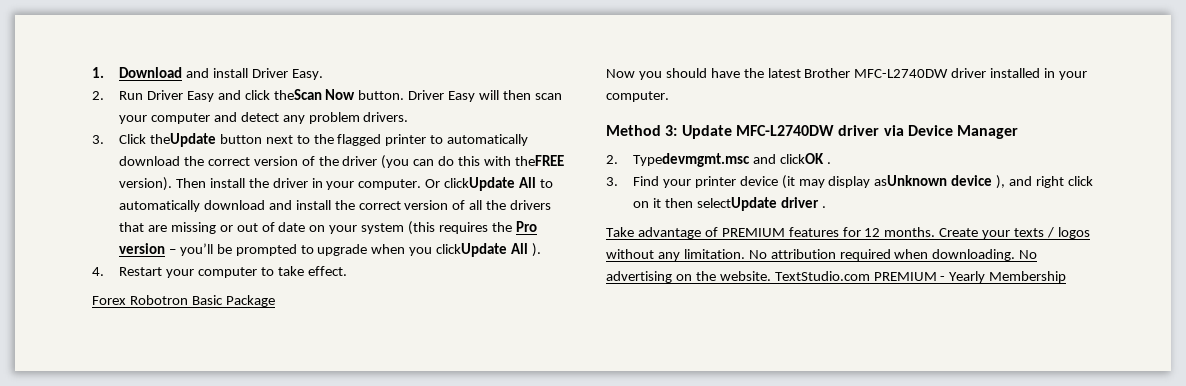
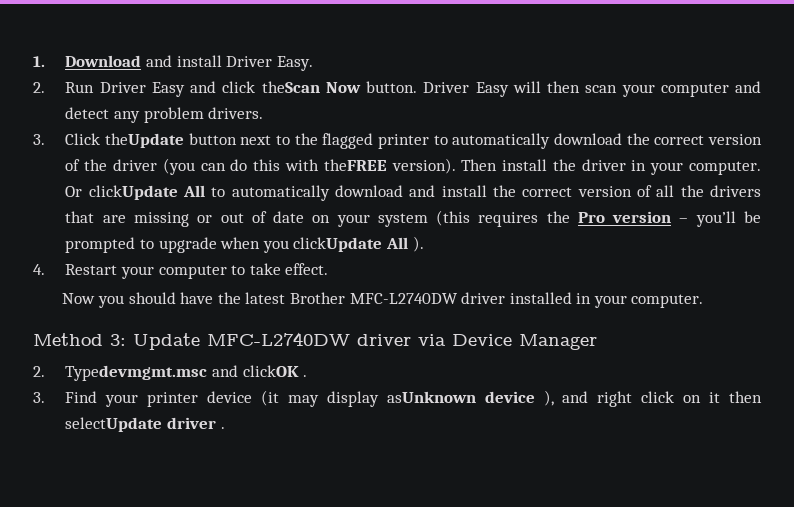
- Forex Robotron Basic Package
- Take advantage of PREMIUM features for 12 months. Create your texts / logos without any limitation. No attribution required when downloading. No advertising on the website. TextStudio.com PREMIUM - Yearly Membership

